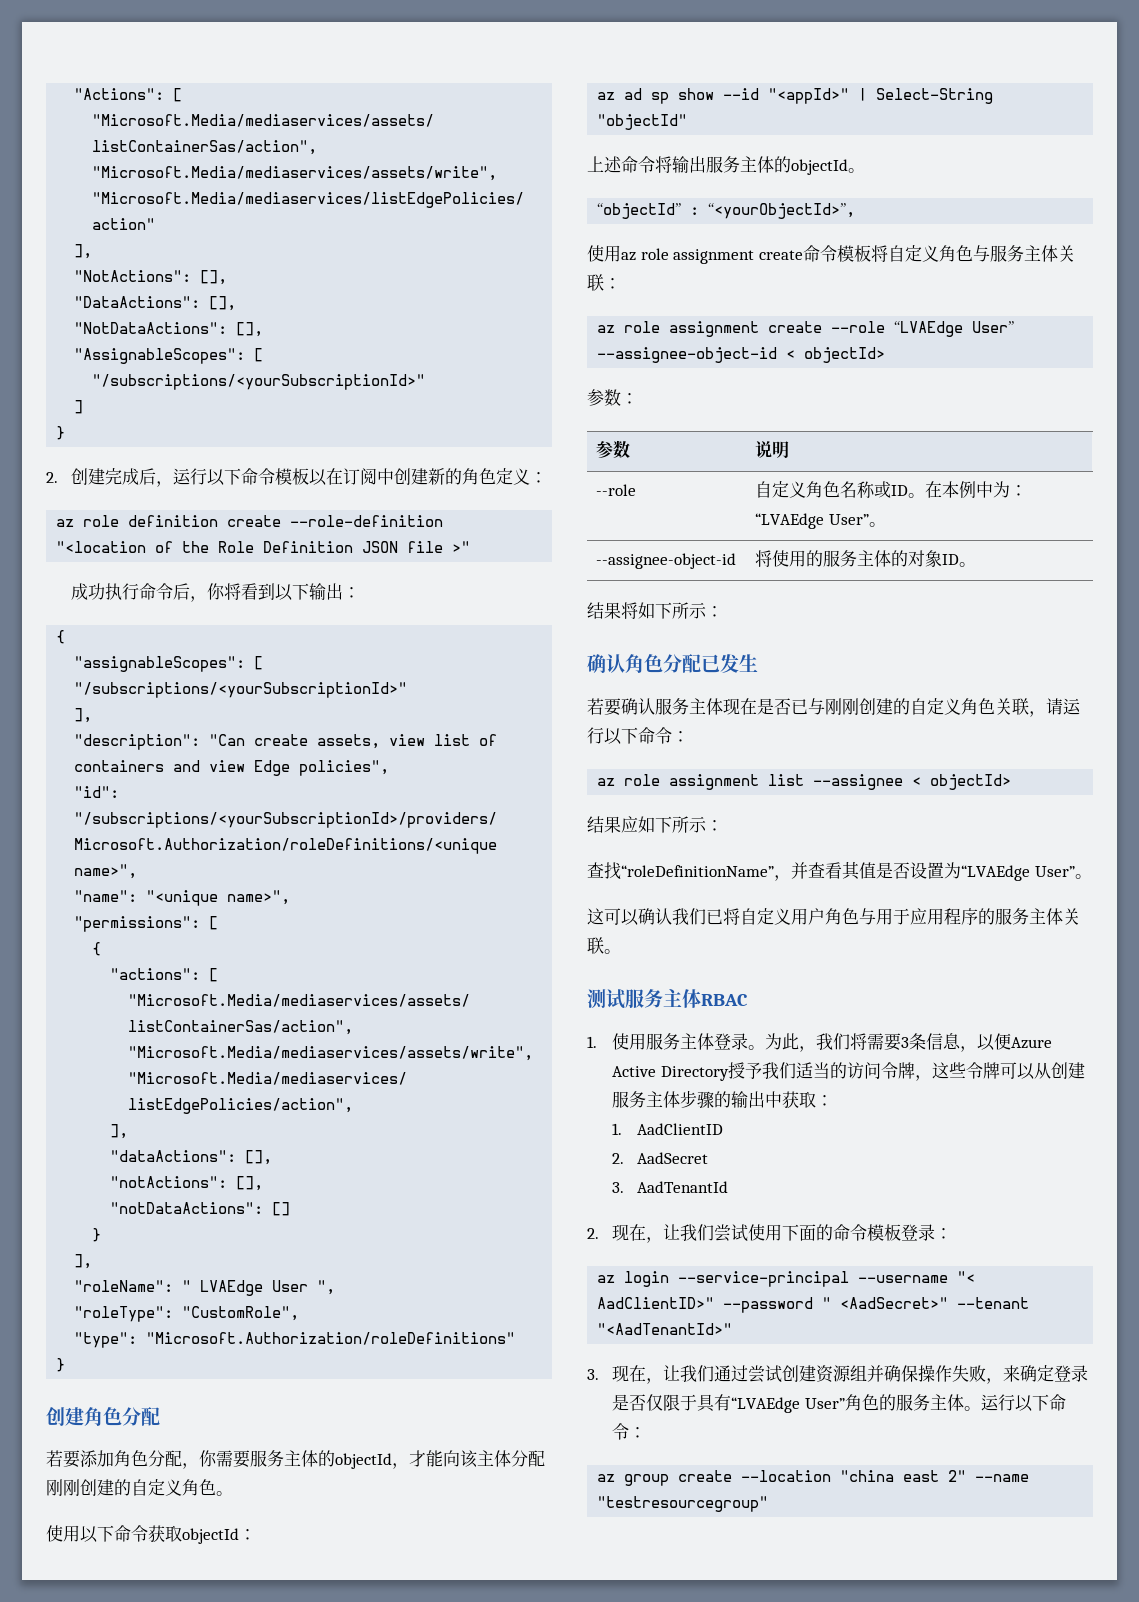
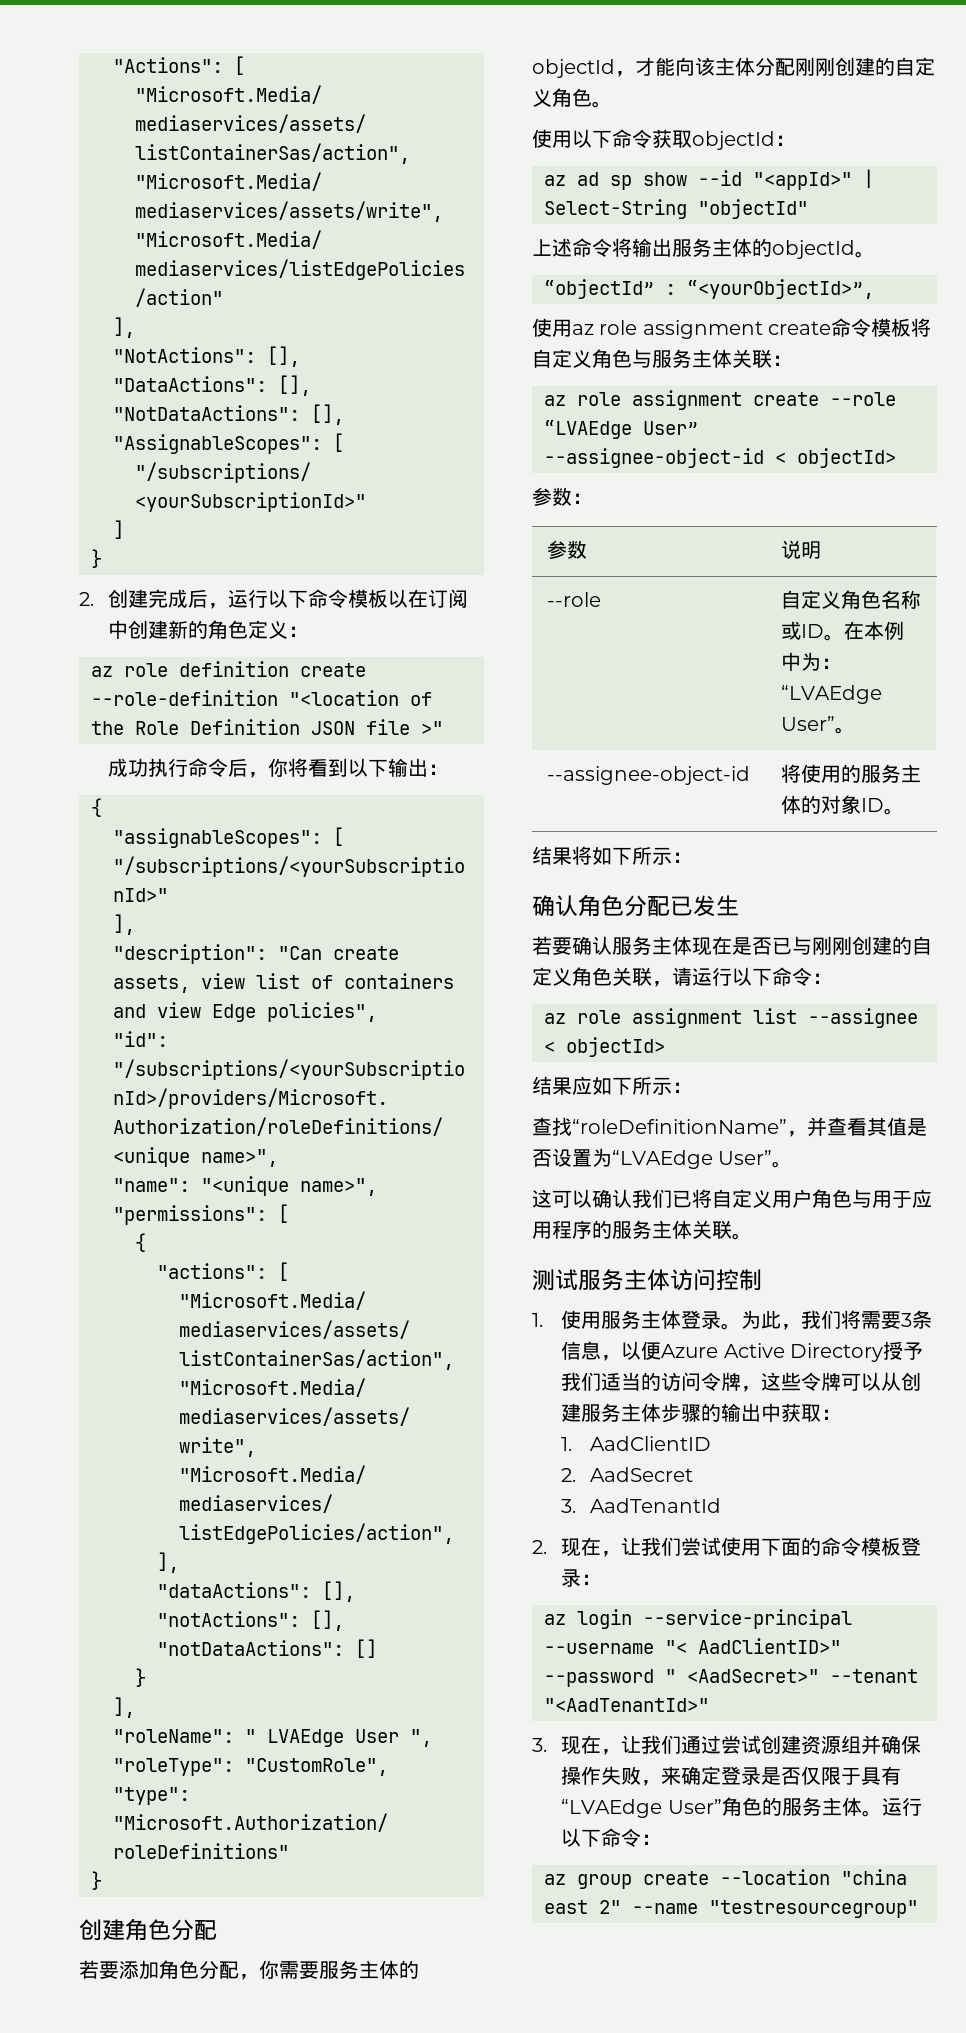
- 测试服务主体RBAC
+ 测试服务主体访问控制

